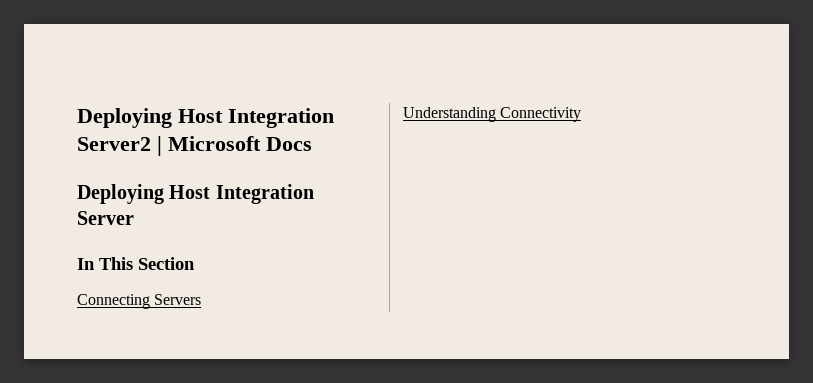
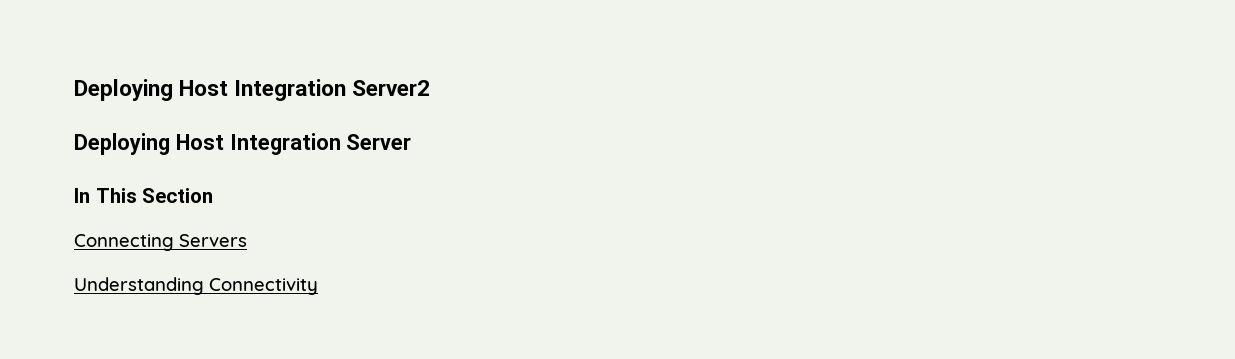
- Deploying Host Integration Server2 | Microsoft Docs
+ Deploying Host Integration Server2

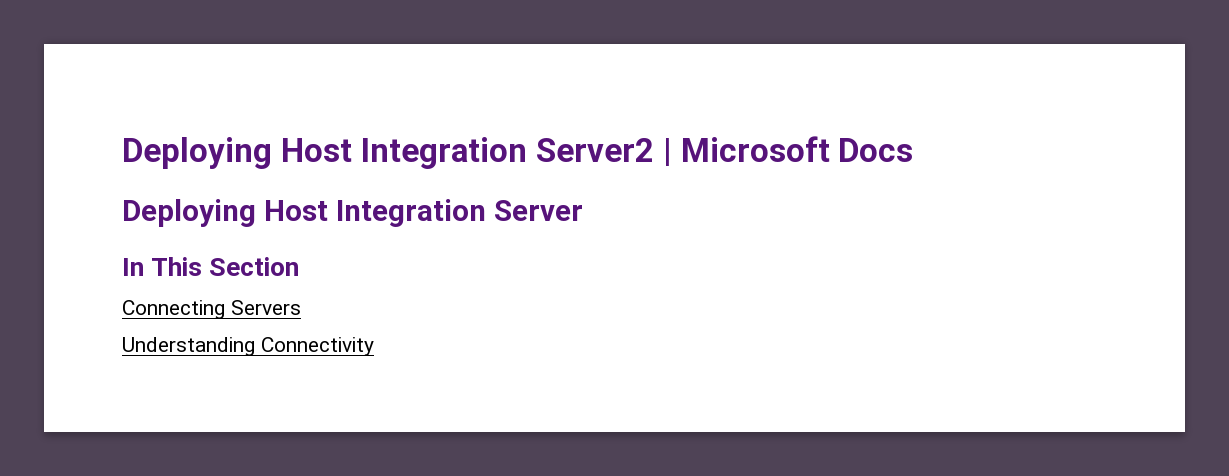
- Deploying Host Integration Server2
+ Deploying Host Integration Server2 | Microsoft Docs

